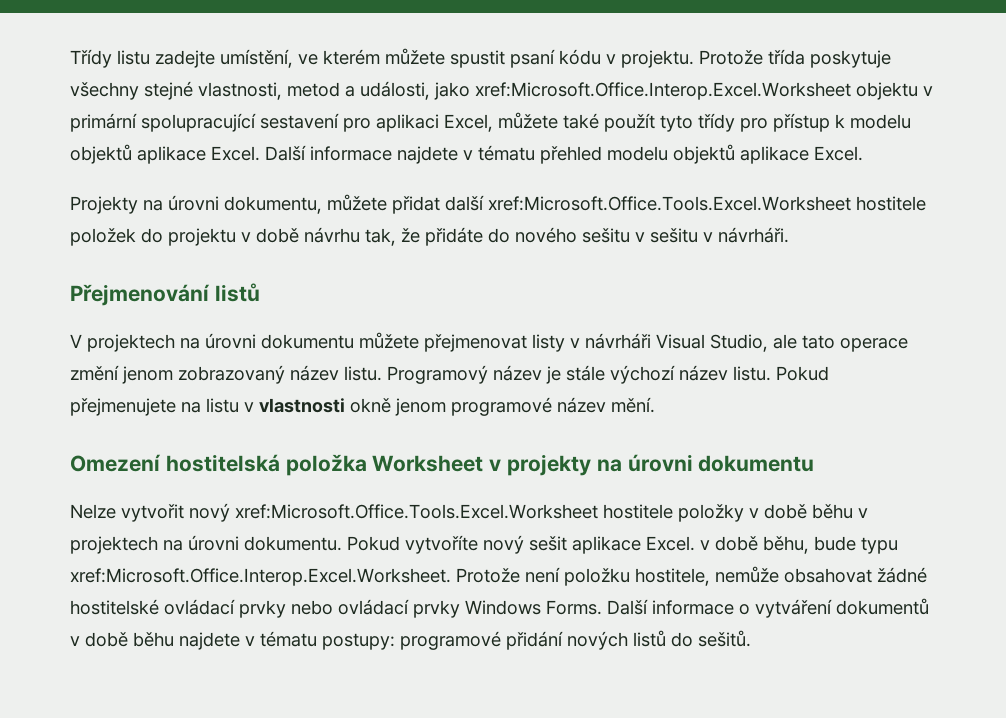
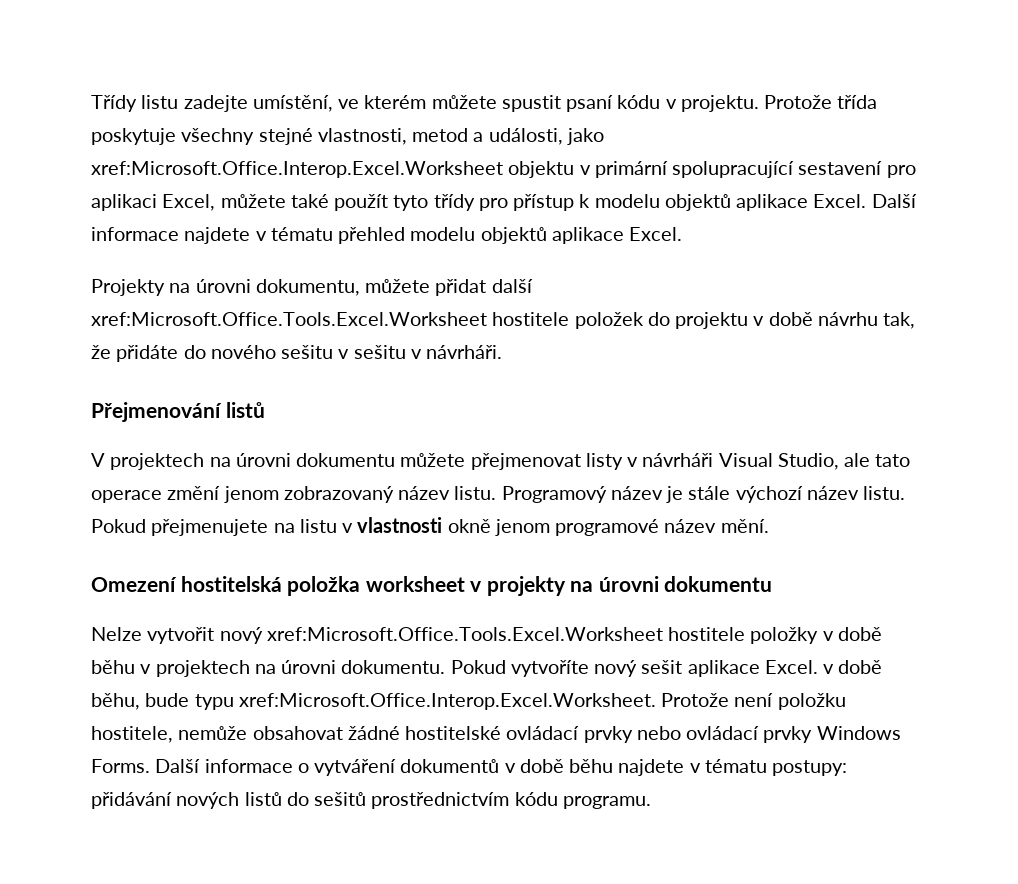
- Omezení hostitelská položka Worksheet v projekty na úrovni dokumentu
+ Omezení hostitelská položka worksheet v projekty na úrovni dokumentu
- Další informace o vytváření dokumentů v době běhu najdete v tématu postupy: programové přidání nových listů do sešitů.
+ Další informace o vytváření dokumentů v době běhu najdete v tématu postupy: přidávání nových listů do sešitů prostřednictvím kódu programu.

